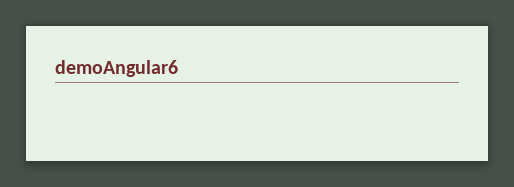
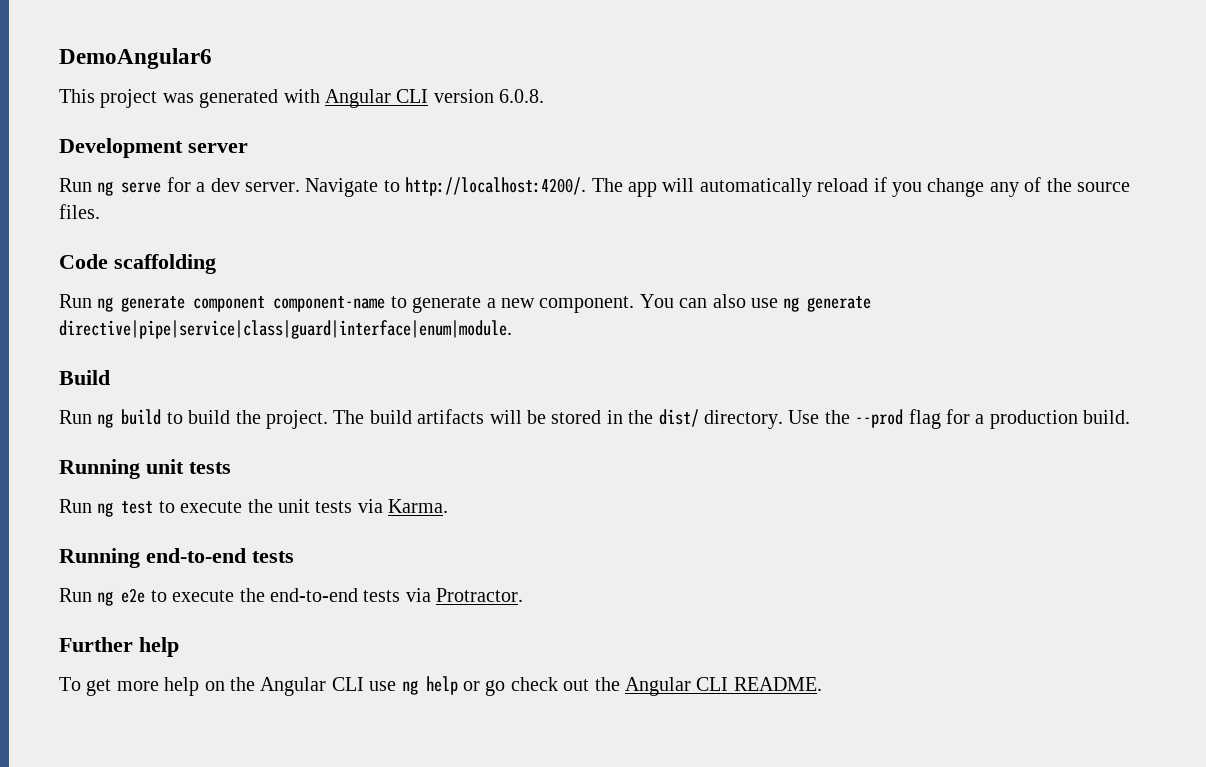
- demoAngular6
+ DemoAngular6
+ This project was generated with Angular CLI version 6.0.8.
+ Development server
+ Run ng serve for a dev server. Navigate to http://localhost:4200/. The app will automatically reload if you change any of the source files.
+ Code scaffolding
+ Run ng generate component component-name to generate a new component. You can also use ng generate directive|pipe|service|class|guard|interface|enum|module.
+ Build
+ Run ng build to build the project. The build artifacts will be stored in the dist/ directory. Use the --prod flag for a production build.
+ Running unit tests
+ Run ng test to execute the unit tests via Karma.
+ Running end-to-end tests
+ Run ng e2e to execute the end-to-end tests via Protractor.
+ Further help
+ To get more help on the Angular CLI use ng help or go check out the Angular CLI README.

